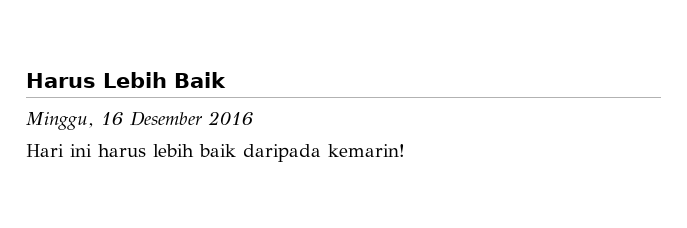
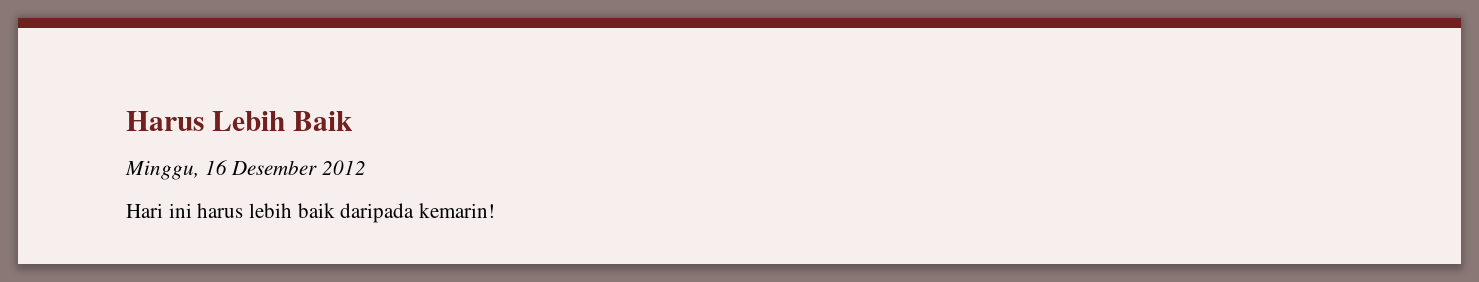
- Minggu, 16 Desember 2016
+ Minggu, 16 Desember 2012

